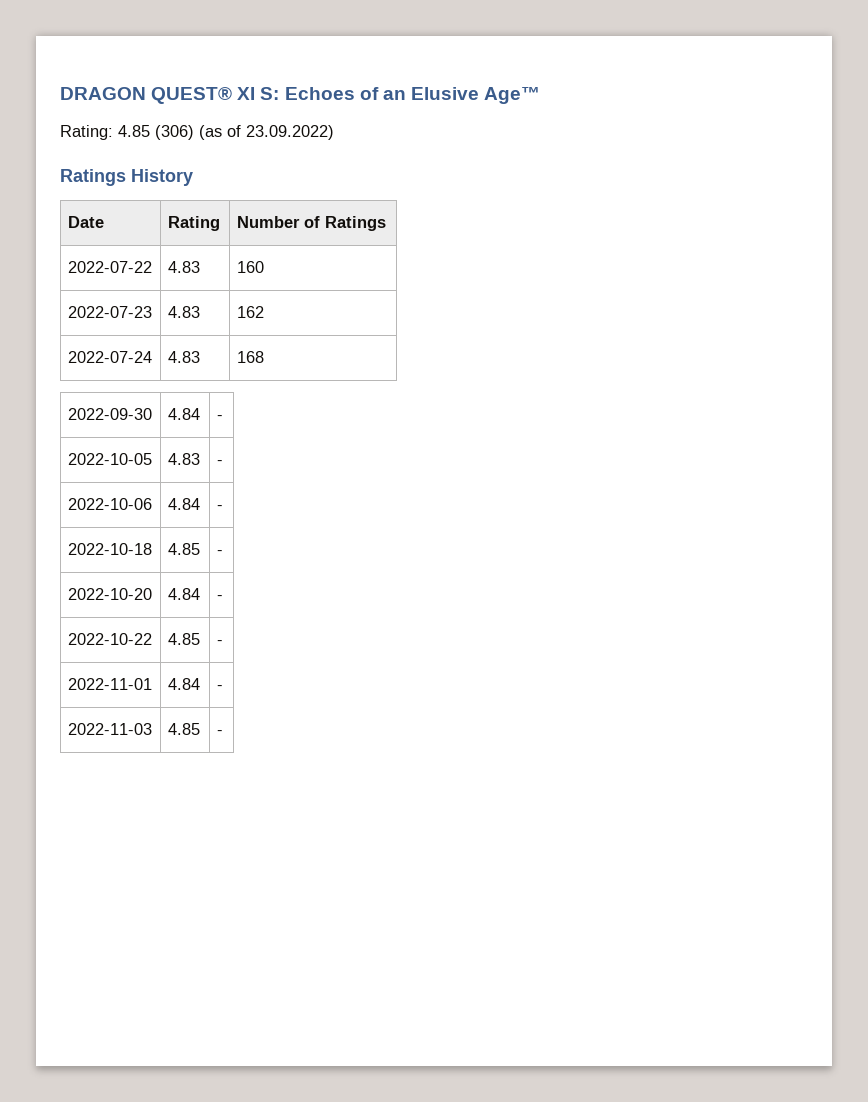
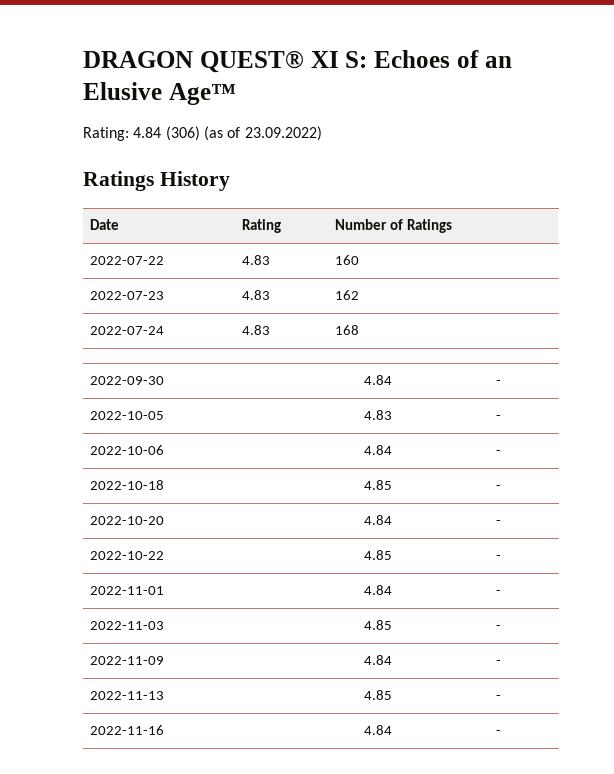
- Rating: 4.85 (306) (as of 23.09.2022)
+ Rating: 4.84 (306) (as of 23.09.2022)
+ 2022-11-09 | 4.84 | -
+ 2022-11-13 | 4.85 | -
+ 2022-11-16 | 4.84 | -

